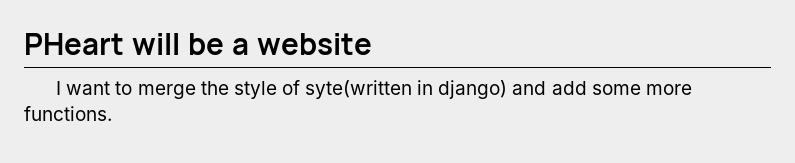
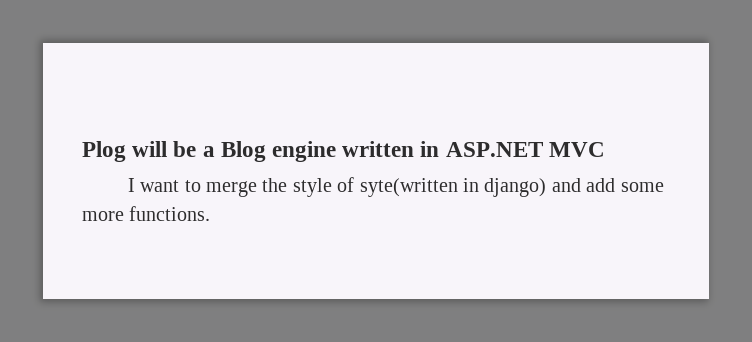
- PHeart will be a website
+ Plog will be a Blog engine written in ASP.NET MVC

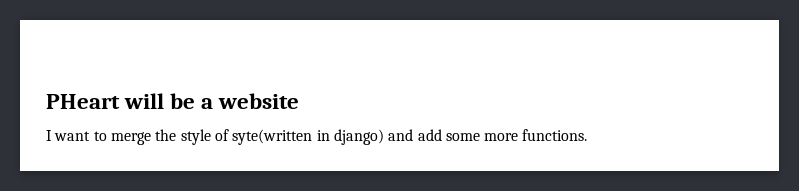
- Plog will be a Blog engine written in ASP.NET MVC
+ PHeart will be a website

